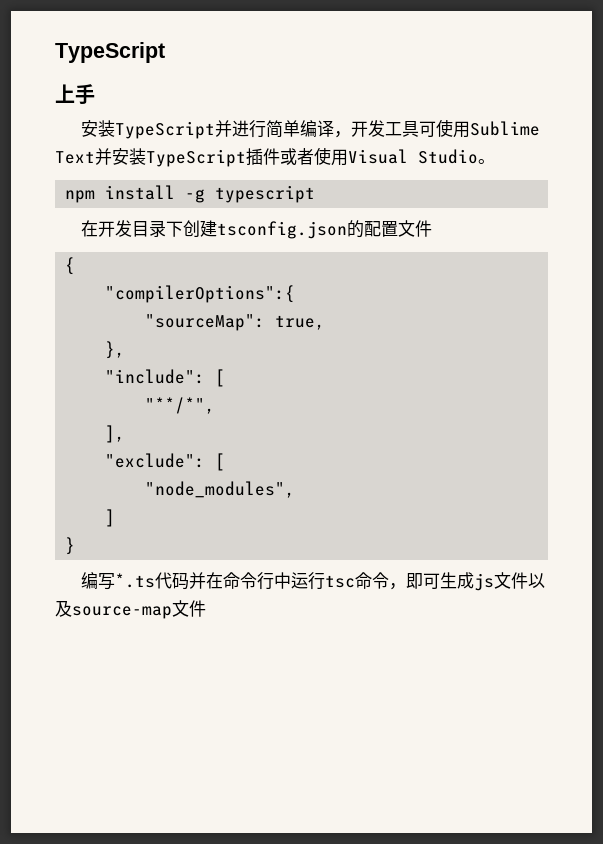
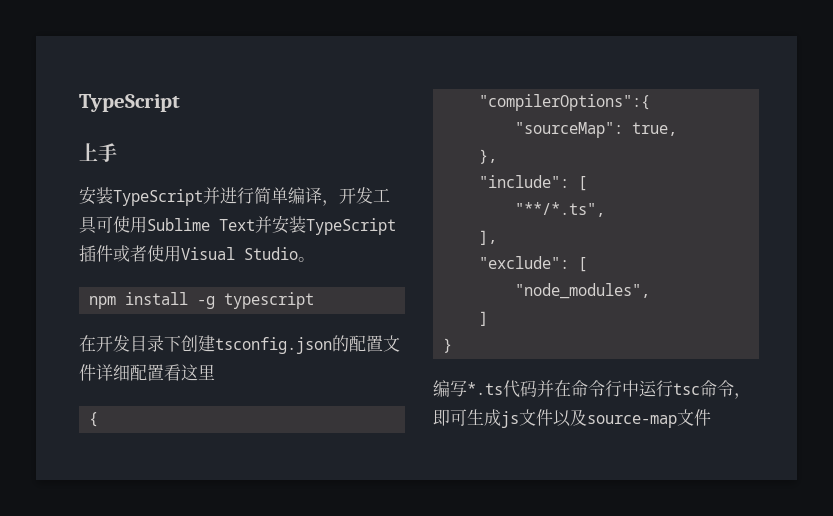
- 在开发目录下创建tsconfig.json的配置文件
+ 在开发目录下创建tsconfig.json的配置文件详细配置看这里
- "**/*",
+ "**/*.ts",

